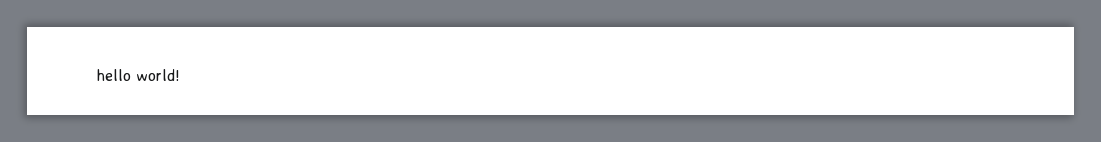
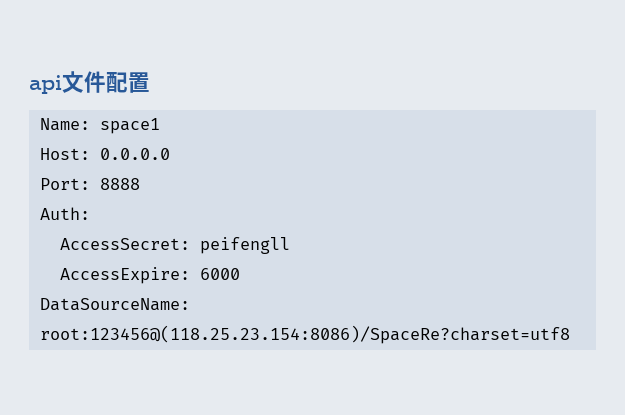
- hello world!
+ api文件配置
+ Name: space1
+ Host: 0.0.0.0
+ Port: 8888
+ Auth:
+ AccessSecret: peifengll
+ AccessExpire: 6000
+ DataSourceName: root:123456@(118.25.23.154:8086)/SpaceRe?charset=utf8

